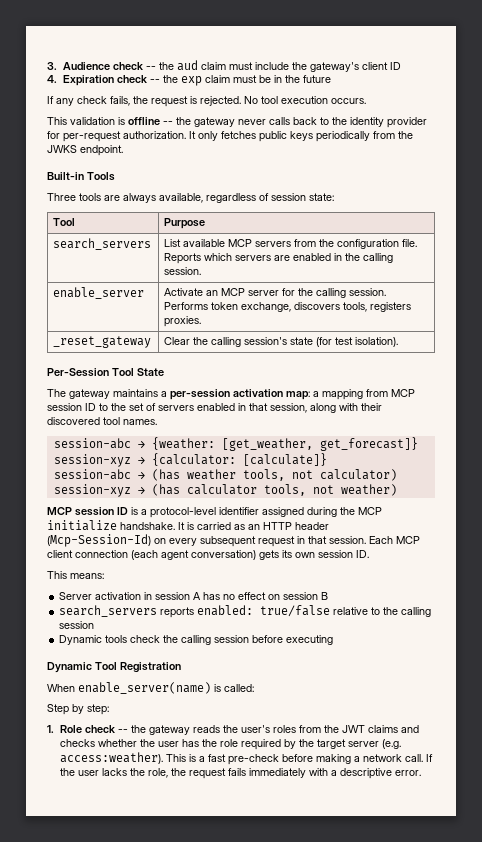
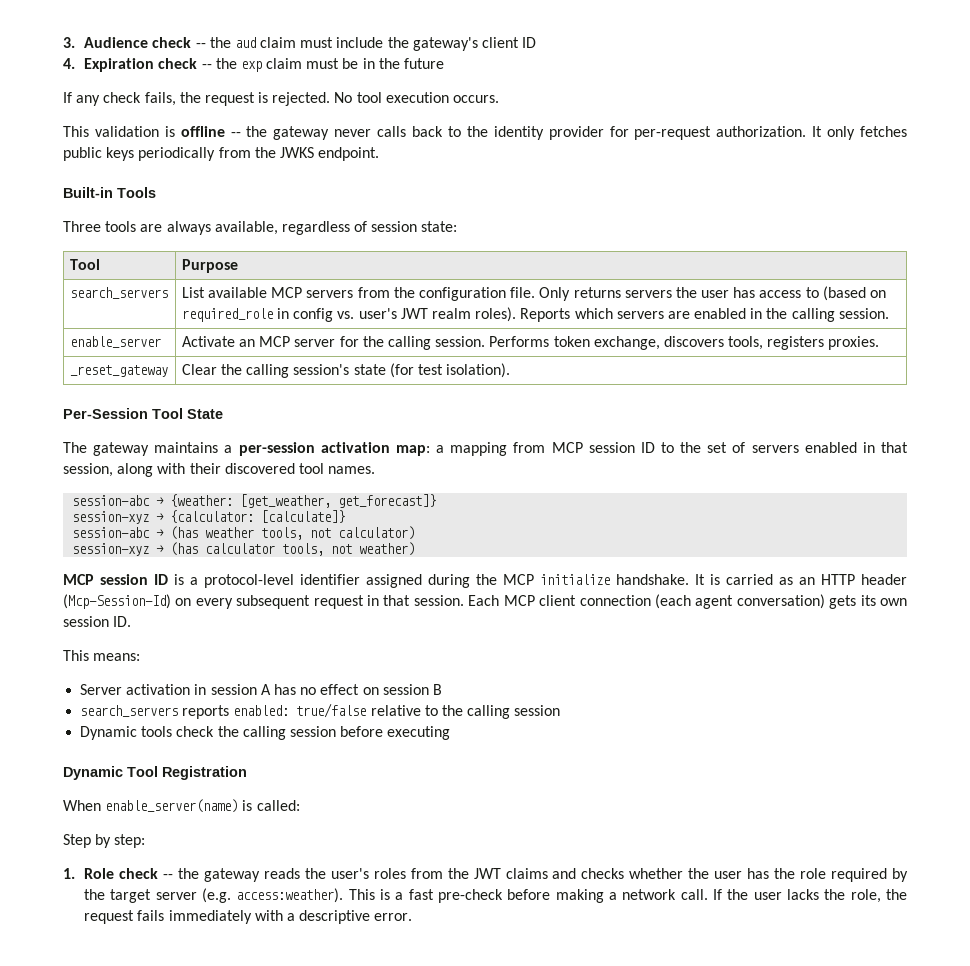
- search_servers | List available MCP servers from the configuration file. Reports which servers are enabled in the calling session.
+ search_servers | List available MCP servers from the configuration file. Only returns servers the user has access to (based on required_role in config vs. user's JWT realm roles). Reports which servers are enabled in the calling session.

